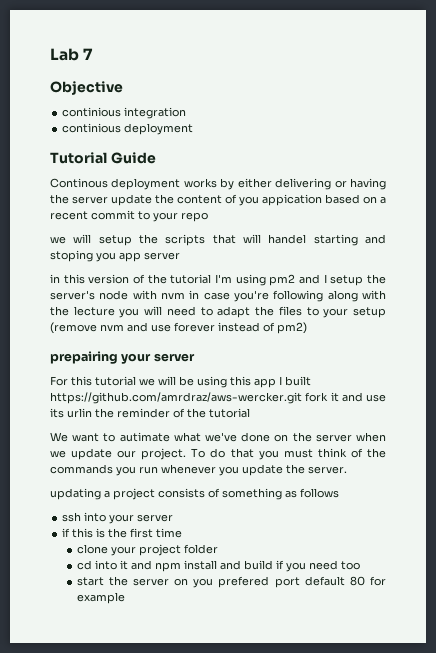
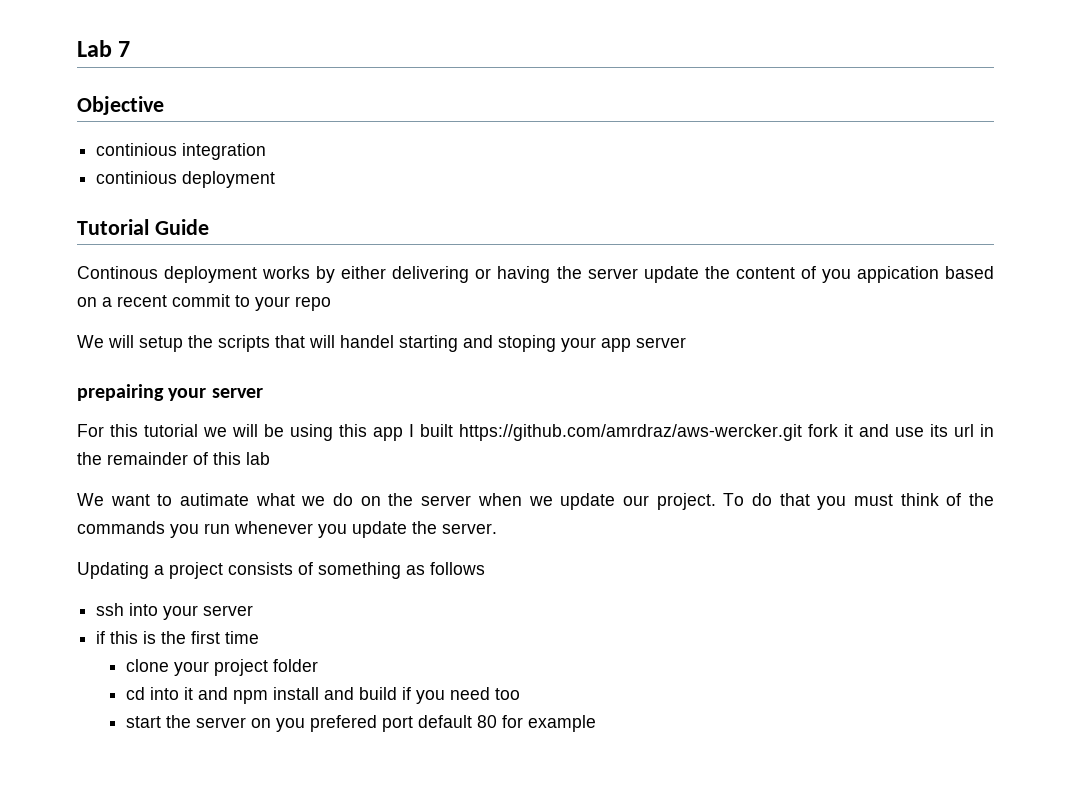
- we will setup the scripts that will handel starting and stoping you app server
+ We will setup the scripts that will handel starting and stoping your app server
- in this version of the tutorial I'm using pm2 and I setup the server's node with nvm in case you're following along with the lecture you will need to adapt the files to your setup (remove nvm and use forever instead of pm2)
- For this tutorial we will be using this app I built https://github.com/amrdraz/aws-wercker.git fork it and use its urlin the reminder of the tutorial
+ For this tutorial we will be using this app I built https://github.com/amrdraz/aws-wercker.git fork it and use its url in the remainder of this lab
- We want to autimate what we've done on the server when we update our project.
+ We want to autimate what we do on the server when we update our project.
- updating a project consists of something as follows
+ Updating a project consists of something as follows

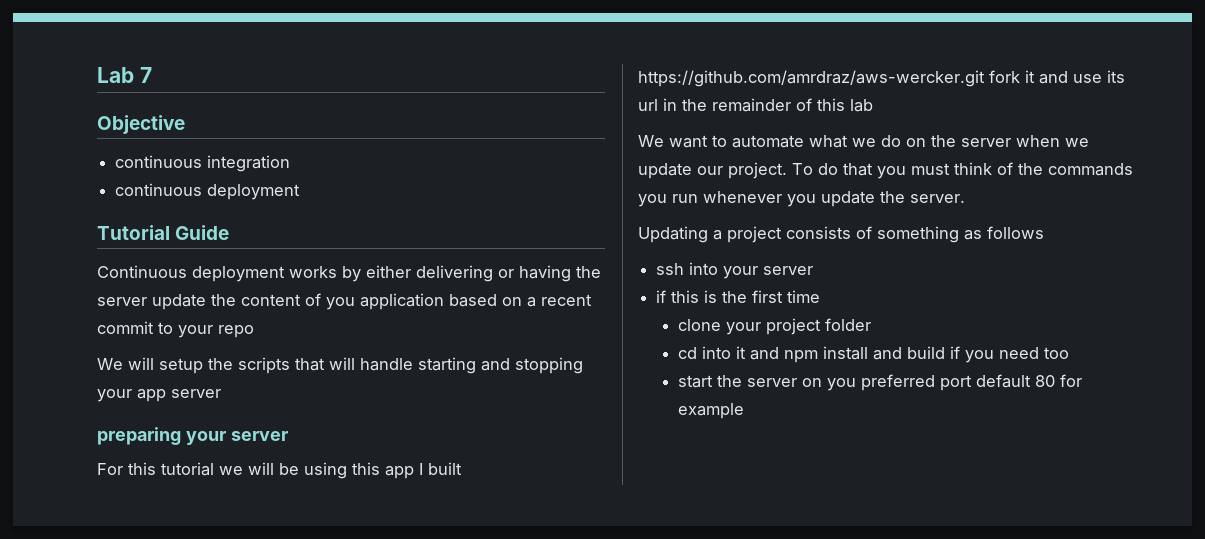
- continious integration
+ continuous integration
- continious deployment
+ continuous deployment
- Continous deployment works by either delivering or having the server update the content of you appication based on a recent commit to your repo
+ Continuous deployment works by either delivering or having the server update the content of you application based on a recent commit to your repo
- We will setup the scripts that will handel starting and stoping your app server
+ We will setup the scripts that will handle starting and stopping your app server
- prepairing your server
+ preparing your server
- We want to autimate what we do on the server when we update our project.
+ We want to automate what we do on the server when we update our project.
- start the server on you prefered port default 80 for example
+ start the server on you preferred port default 80 for example

